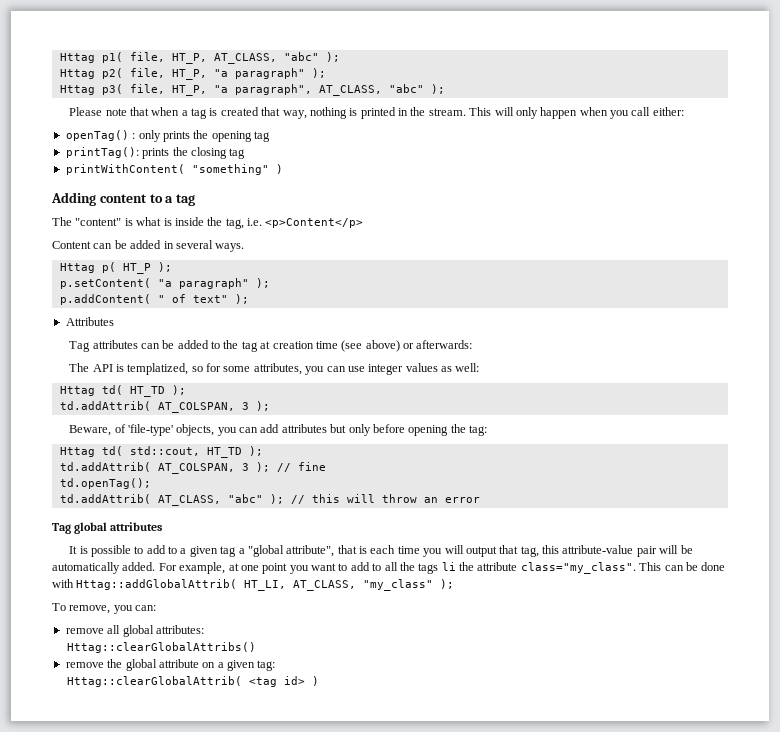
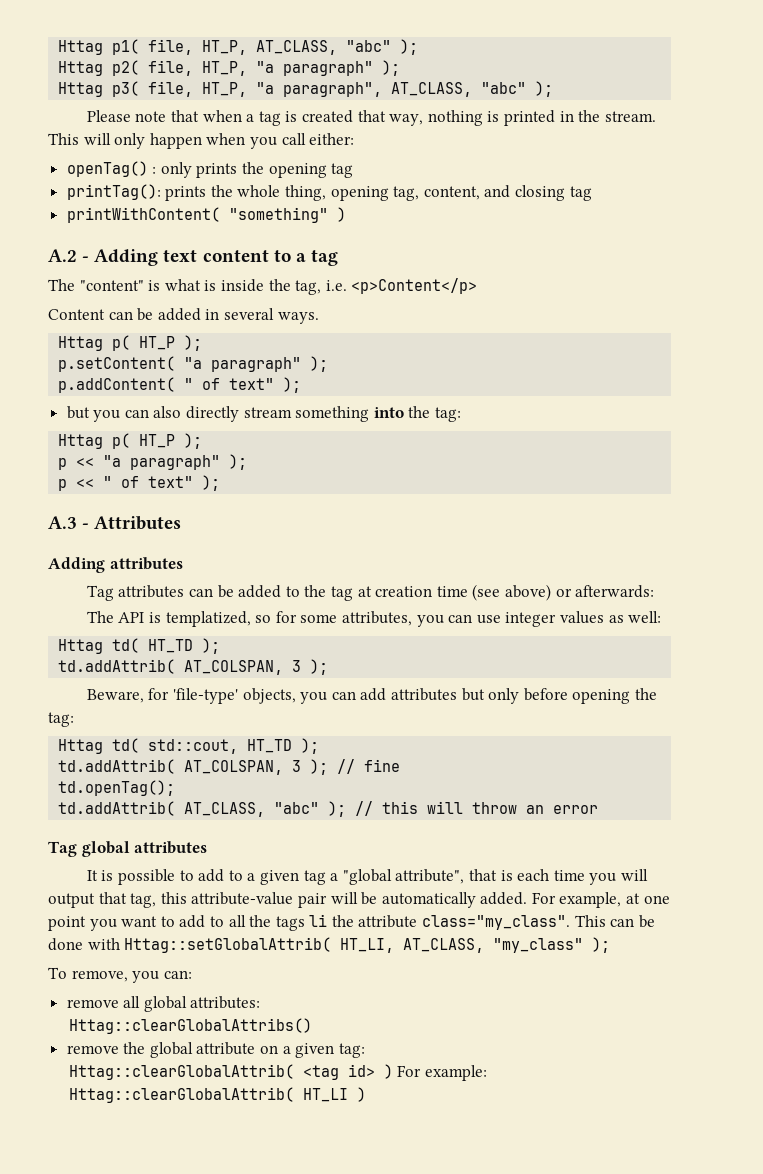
- printTag(): prints the closing tag
+ printTag(): prints the whole thing, opening tag, content, and closing tag
- Adding content to a tag
+ A.2 - Adding text content to a tag
- Attributes
+ but you can also directly stream something into the tag:
+ Httag p( HT_P );
+ p << "a paragraph" );
+ p << " of text" );
+ A.3 - Attributes
+ Adding attributes
- Beware, of 'file-type' objects, you can add attributes but only before opening the tag:
+ Beware, for 'file-type' objects, you can add attributes but only before opening the tag:
- This can be done with Httag::addGlobalAttrib( HT_LI, AT_CLASS, "my_class" );
+ This can be done with Httag::setGlobalAttrib( HT_LI, AT_CLASS, "my_class" );
- Httag::clearGlobalAttrib( <tag id> )
+ Httag::clearGlobalAttrib( <tag id> ) For example: Httag::clearGlobalAttrib( HT_LI )

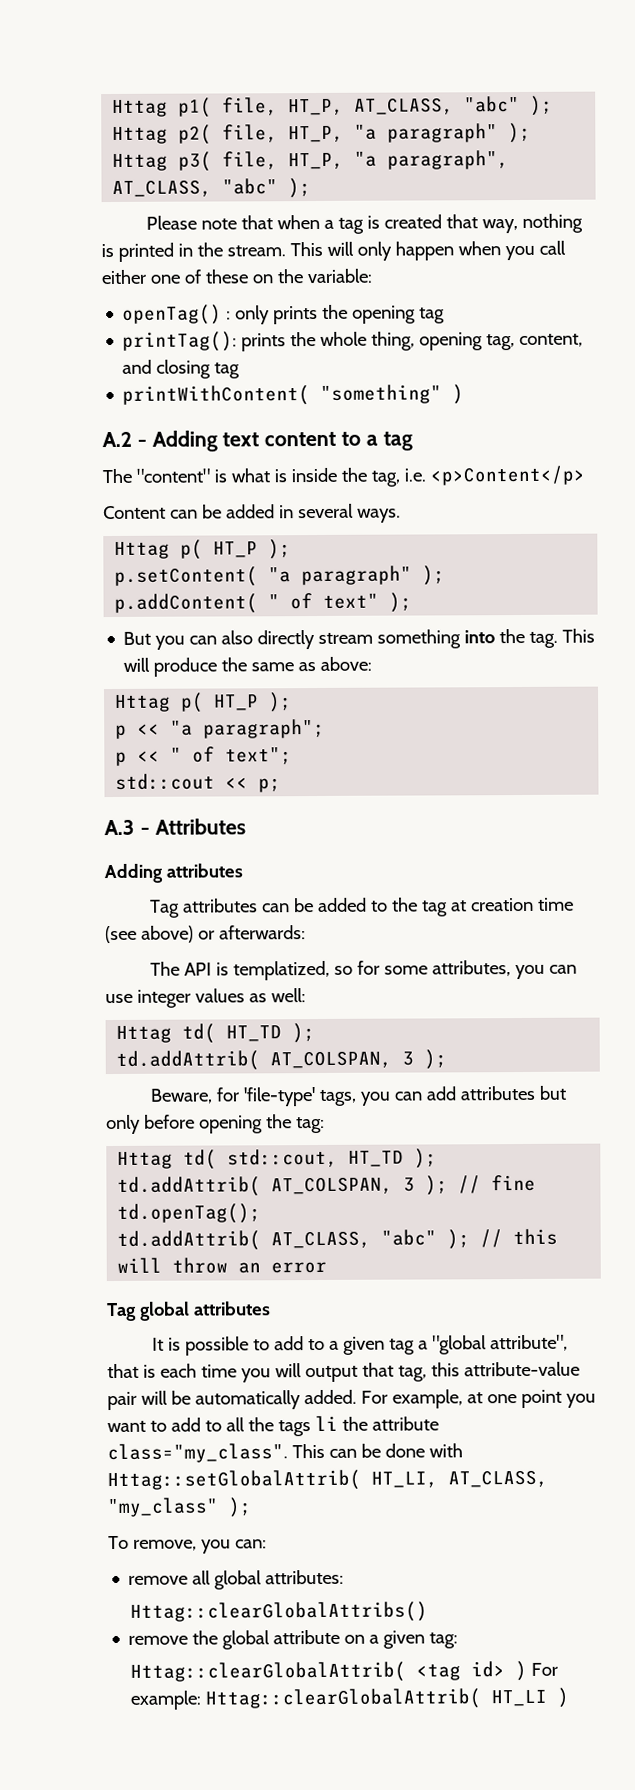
- This will only happen when you call either:
+ This will only happen when you call either one of these on the variable:
- but you can also directly stream something into the tag:
+ But you can also directly stream something into the tag. This will produce the same as above:
- p << "a paragraph" );
+ p << "a paragraph";
- p << " of text" );
+ p << " of text";
+ std::cout << p;
- Beware, for 'file-type' objects, you can add attributes but only before opening the tag:
+ Beware, for 'file-type' tags, you can add attributes but only before opening the tag:

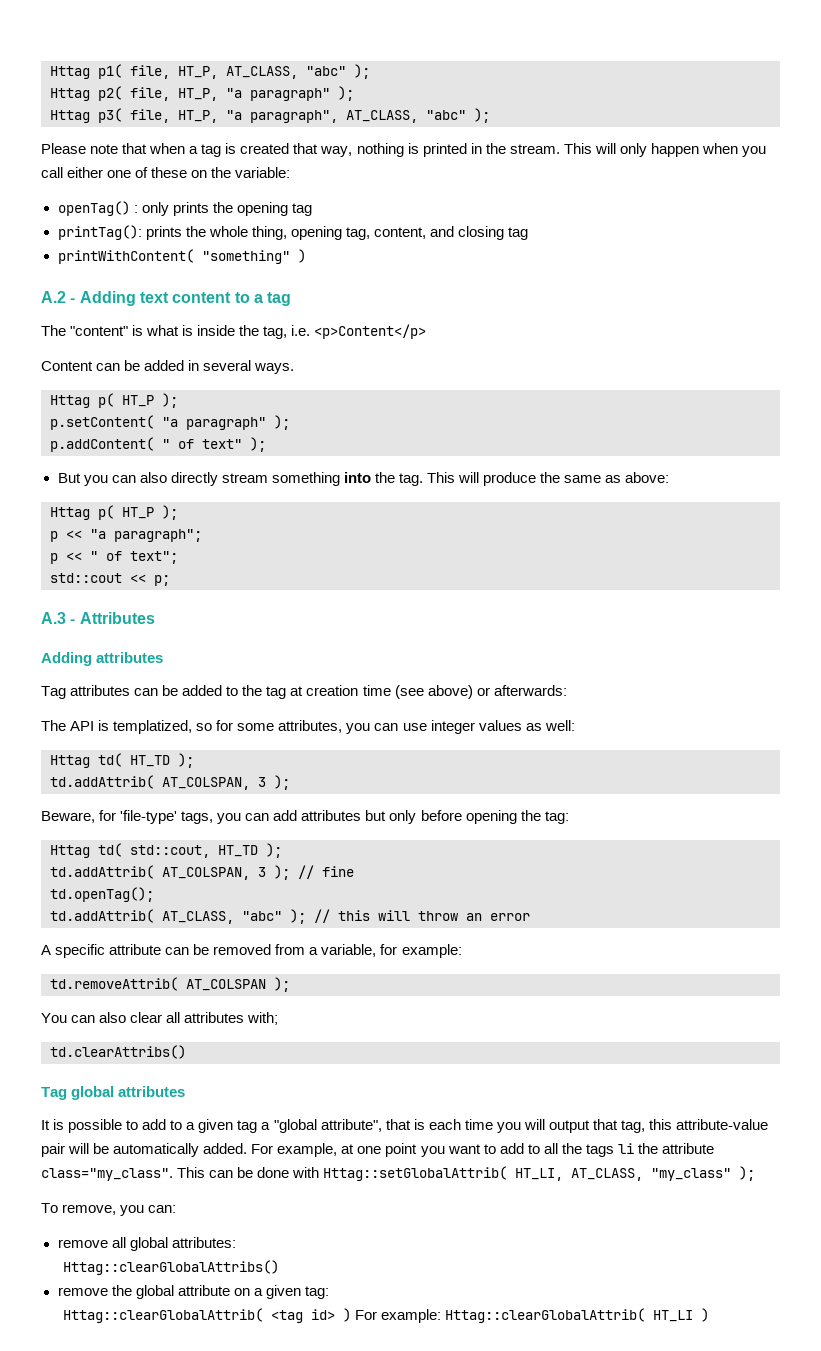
+ A specific attribute can be removed from a variable, for example:
+ td.removeAttrib( AT_COLSPAN );
+ You can also clear all attributes with;
+ td.clearAttribs()

